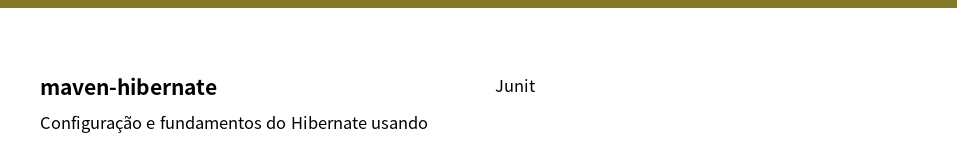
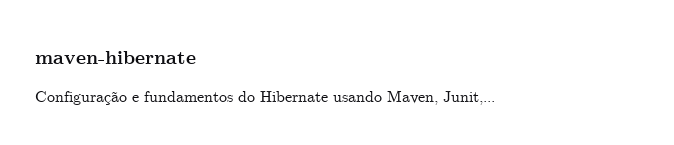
- Configuração e fundamentos do Hibernate usando Junit
+ Configuração e fundamentos do Hibernate usando Maven, Junit,...

